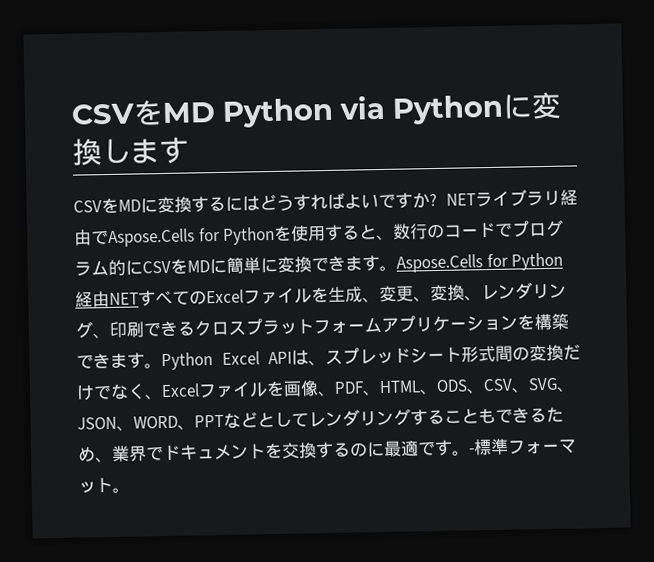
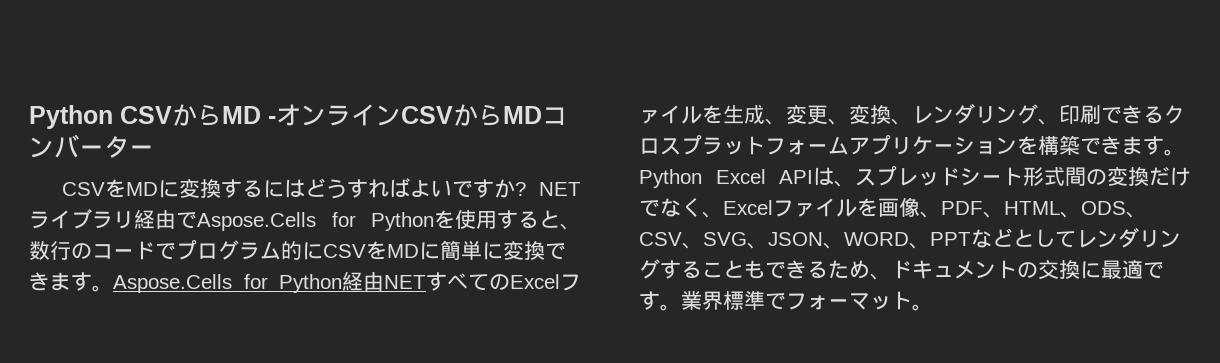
- CSVをMD Python via Pythonに変換します
+ Python CSVからMD -オンラインCSVからMDコンバーター
- Python Excel APIは、スプレッドシート形式間の変換だけでなく、Excelファイルを画像、PDF、HTML、ODS、CSV、SVG、JSON、WORD、PPTなどとしてレンダリングすることもできるため、業界でドキュメントを交換するのに最適です。
+ Python Excel APIは、スプレッドシート形式間の変換だけでなく、Excelファイルを画像、PDF、HTML、ODS、CSV、SVG、JSON、WORD、PPTなどとしてレンダリングすることもできるため、ドキュメントの交換に最適です。
- -標準フォーマット。
+ 業界標準でフォーマット。

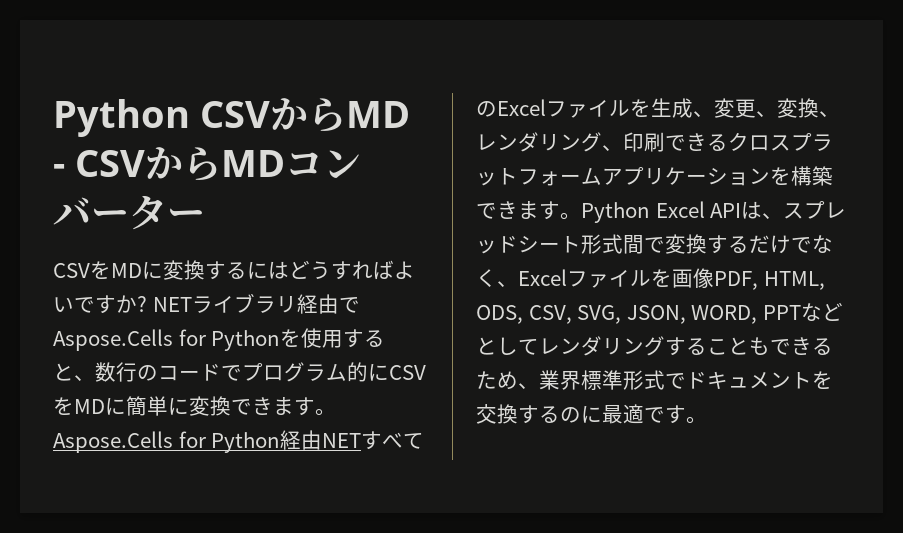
- Python CSVからMD -オンラインCSVからMDコンバーター
+ Python CSVからMD - CSVからMDコンバーター
- Python Excel APIは、スプレッドシート形式間の変換だけでなく、Excelファイルを画像、PDF、HTML、ODS、CSV、SVG、JSON、WORD、PPTなどとしてレンダリングすることもできるため、ドキュメントの交換に最適です。業界標準でフォーマット。
+ Python Excel APIは、スプレッドシート形式間で変換するだけでなく、Excelファイルを画像PDF, HTML, ODS, CSV, SVG, JSON, WORD, PPTなどとしてレンダリングすることもできるため、業界標準形式でドキュメントを交換するのに最適です。

